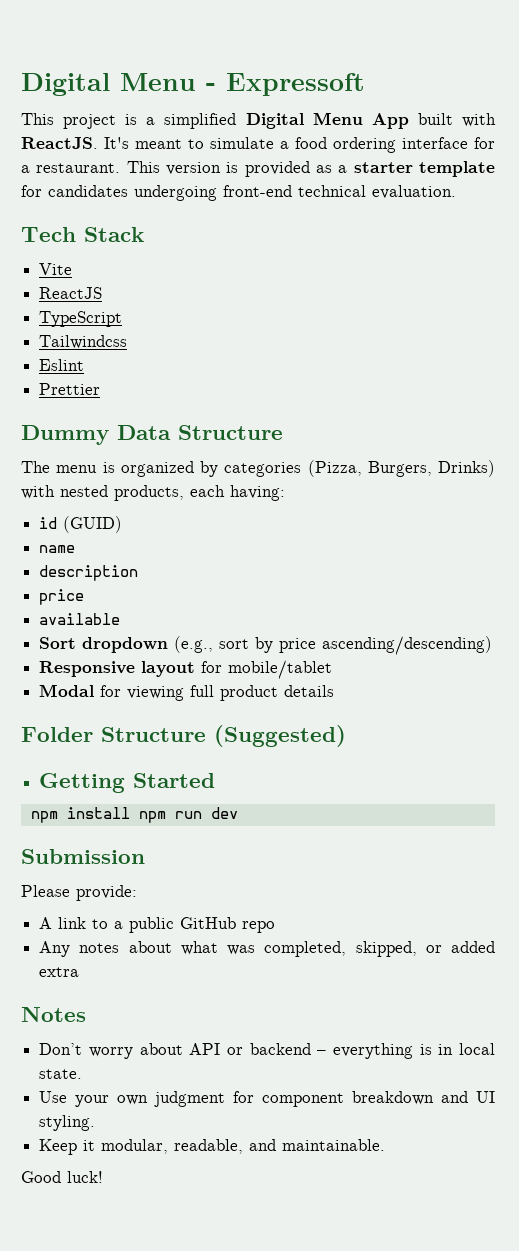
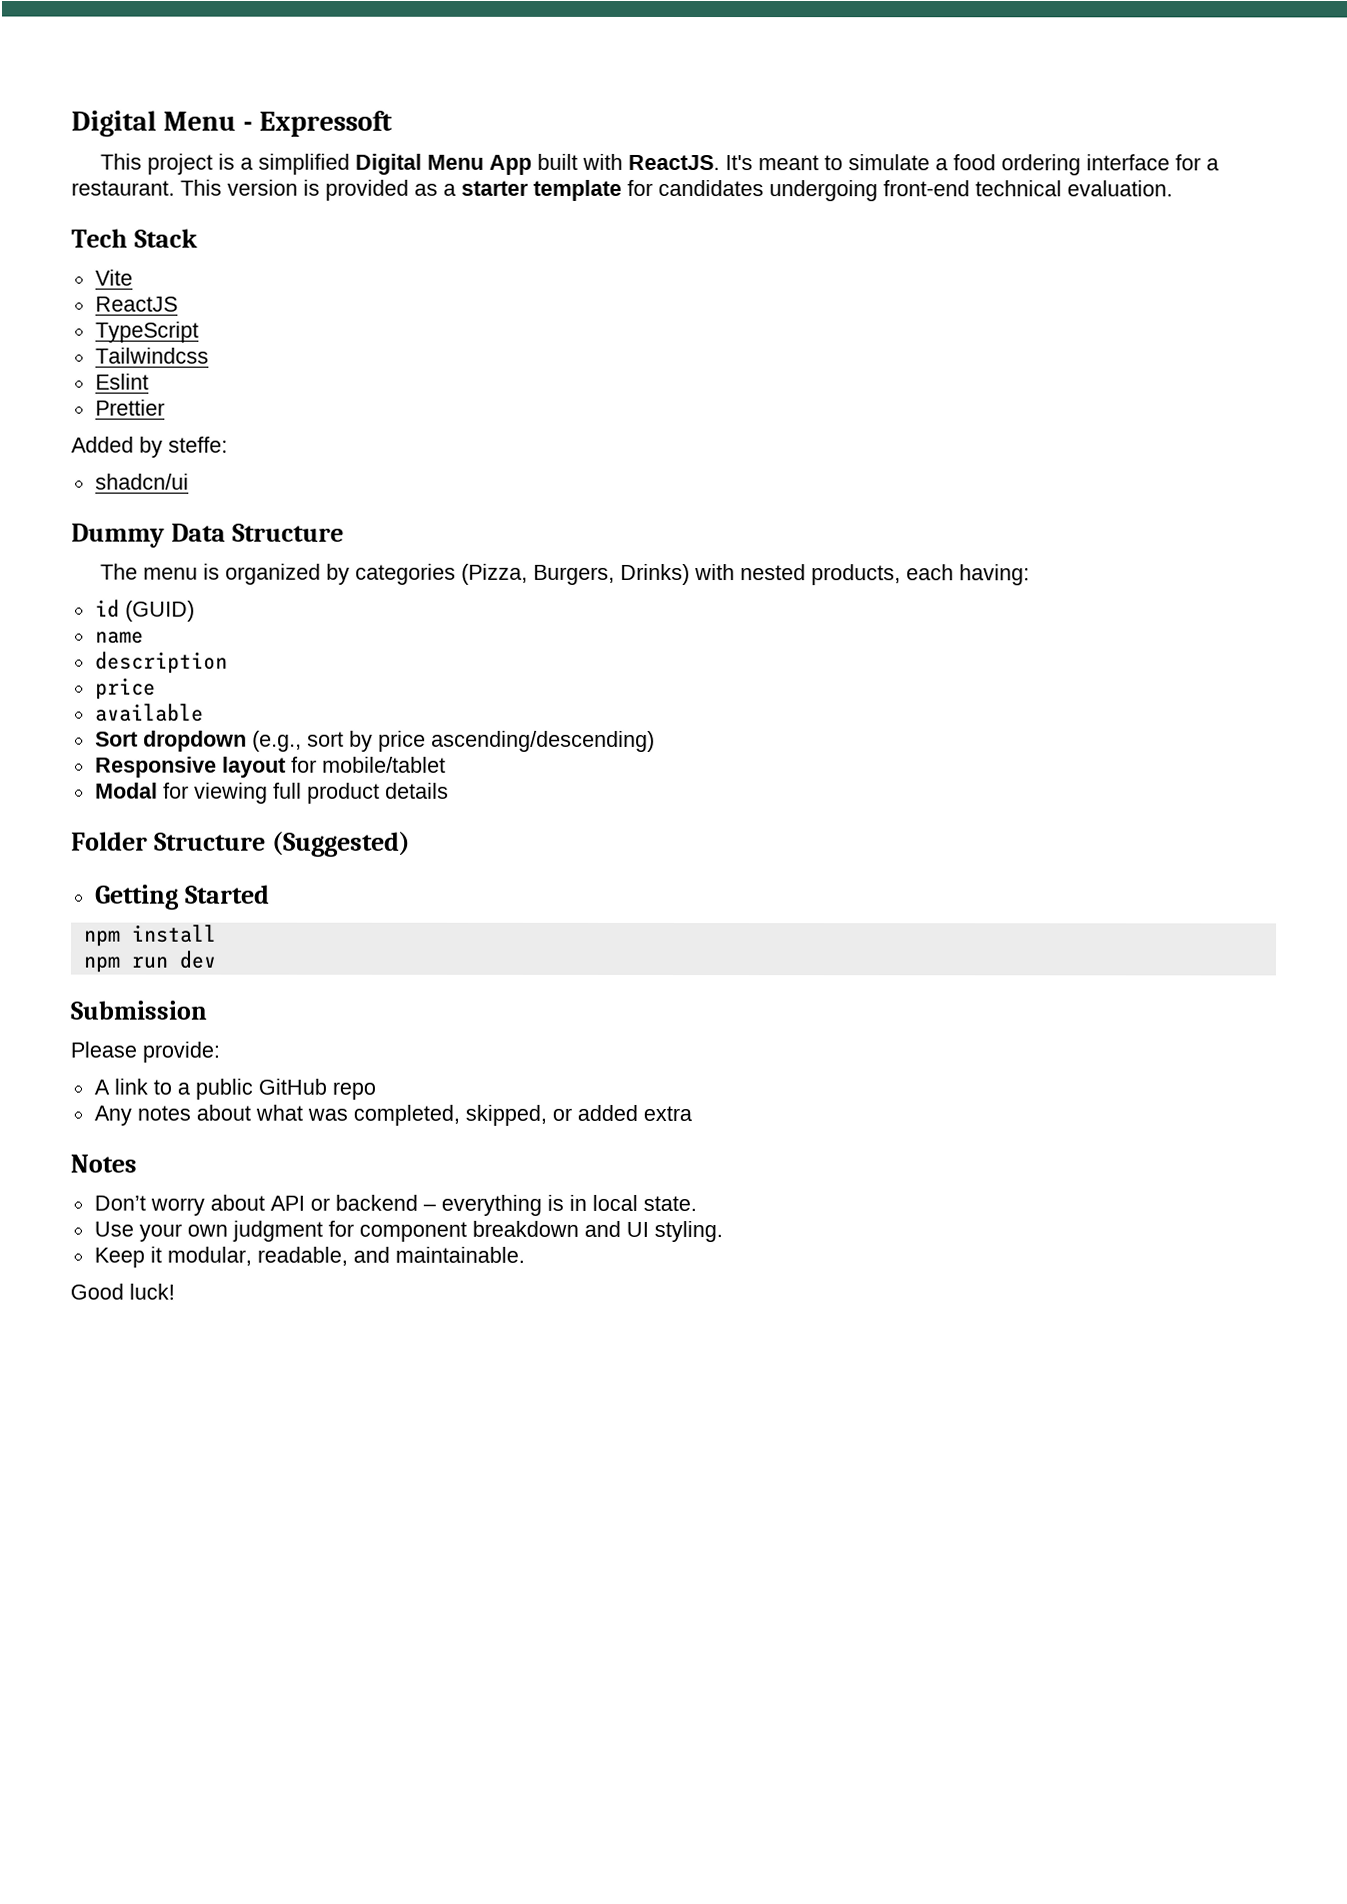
+ Added by steffe:
+ shadcn/ui
- npm install npm run dev
+ npm install
+ npm run dev

